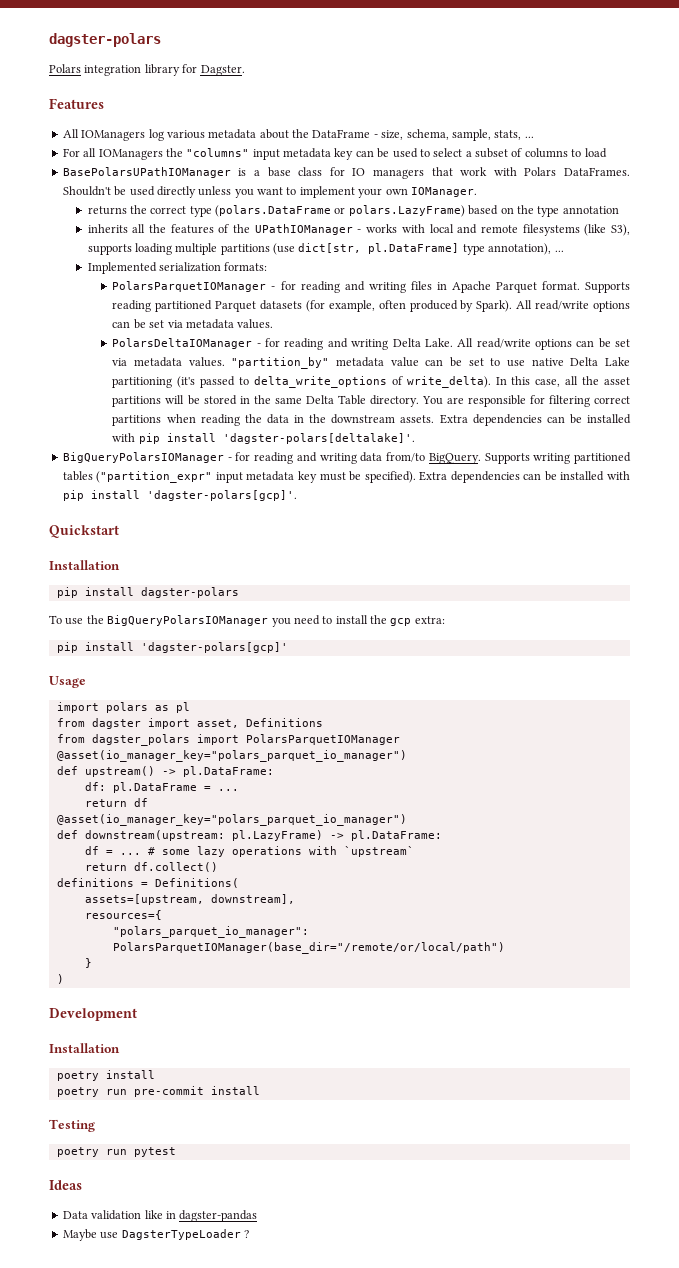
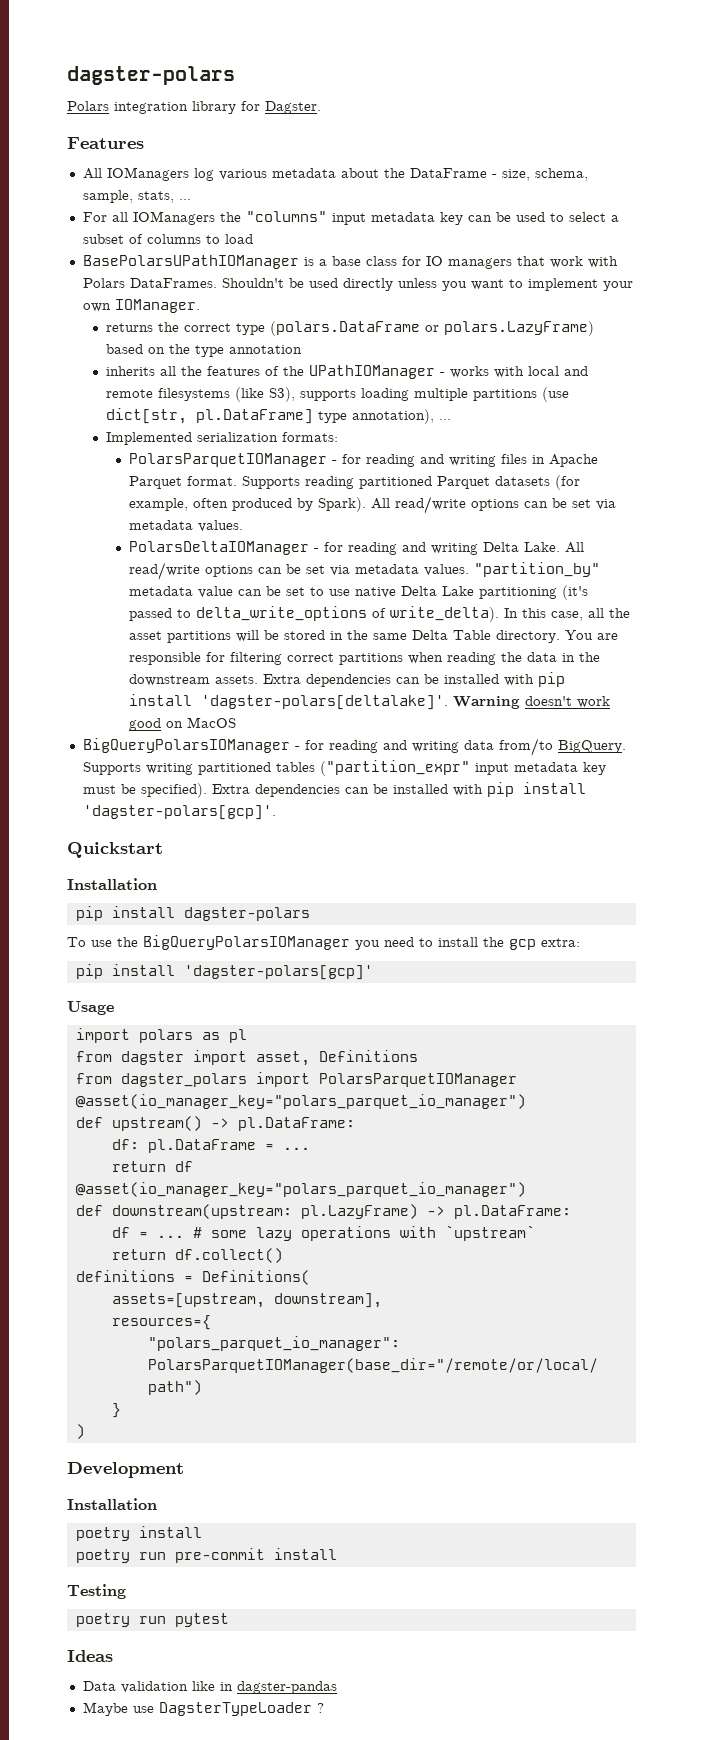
+ Warning doesn't work good on MacOS

